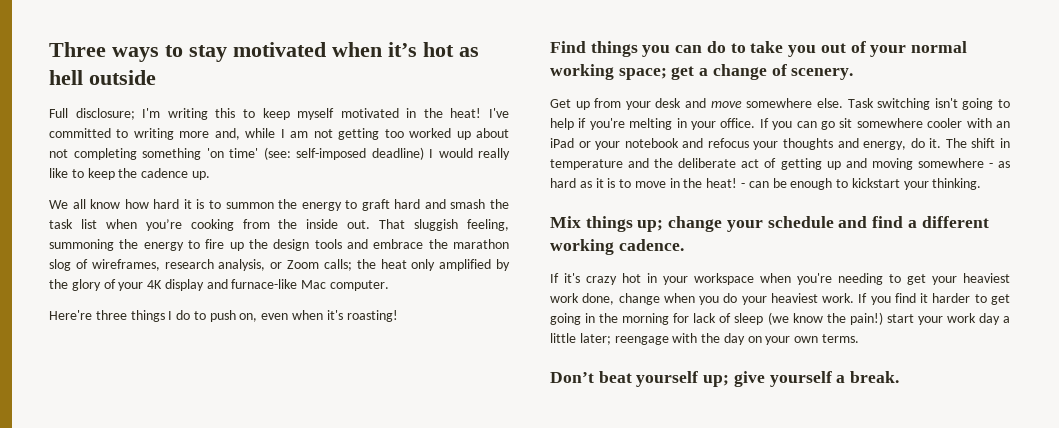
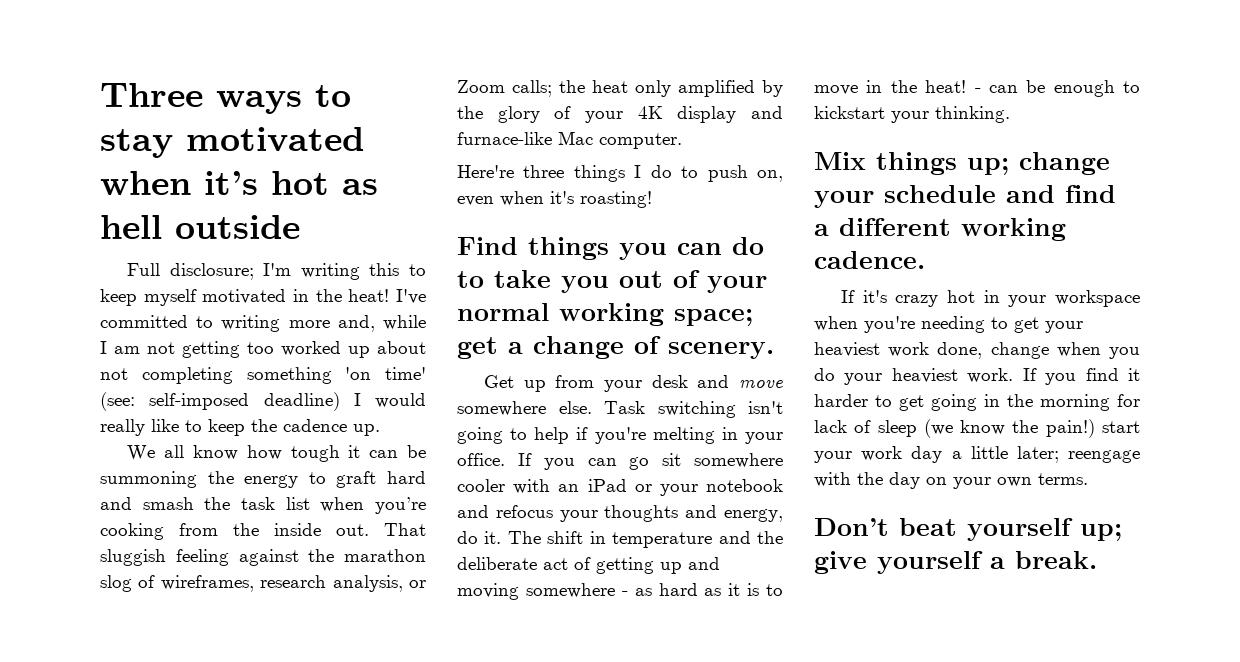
- We all know how hard it is to summon the energy to graft hard and smash the task list when you’re cooking from the inside out.
+ We all know how tough it can be summoning the energy to graft hard and smash the task list when you’re cooking from the inside out.
- That sluggish feeling, summoning the energy to fire up the design tools and embrace the marathon slog of wireframes, research analysis, or Zoom calls; the heat only amplified by the glory of your 4K display and furnace-like Mac computer.
+ That sluggish feeling against the marathon slog of wireframes, research analysis, or Zoom calls; the heat only amplified by the glory of your 4K display and furnace-like Mac computer.

